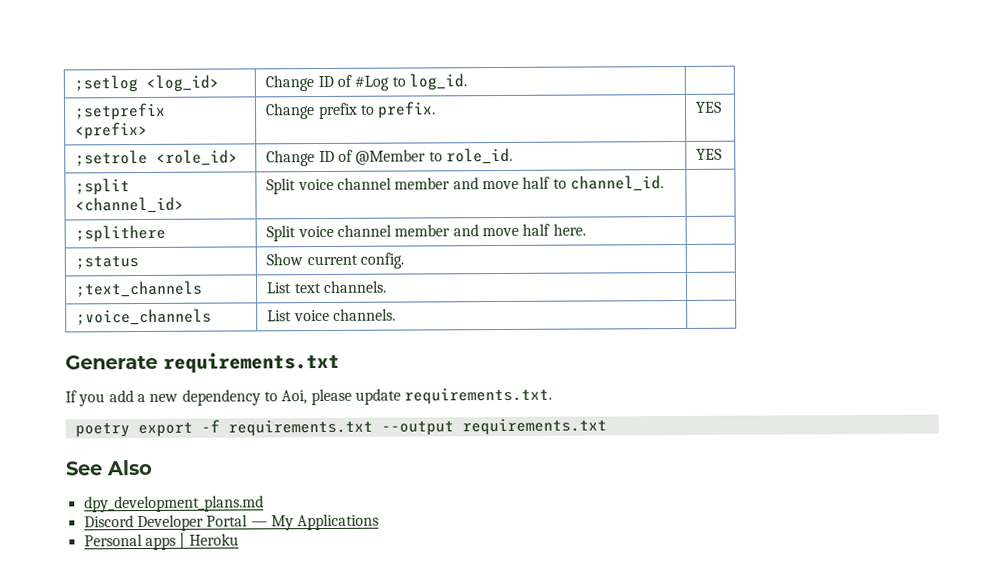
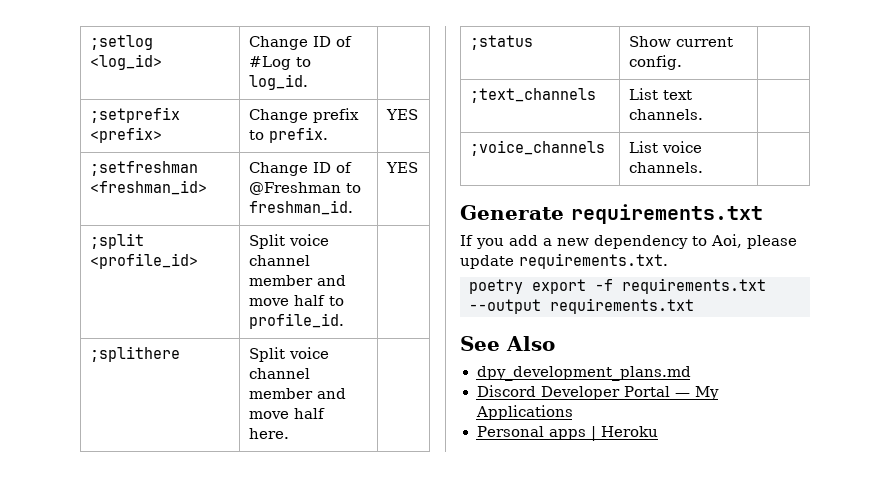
- ;setrole <role_id> | Change ID of @Member to role_id. | YES
+ ;setfreshman <freshman_id> | Change ID of @Freshman to freshman_id. | YES
- ;split <channel_id> | Split voice channel member and move half to channel_id. |
+ ;split <profile_id> | Split voice channel member and move half to profile_id. |

